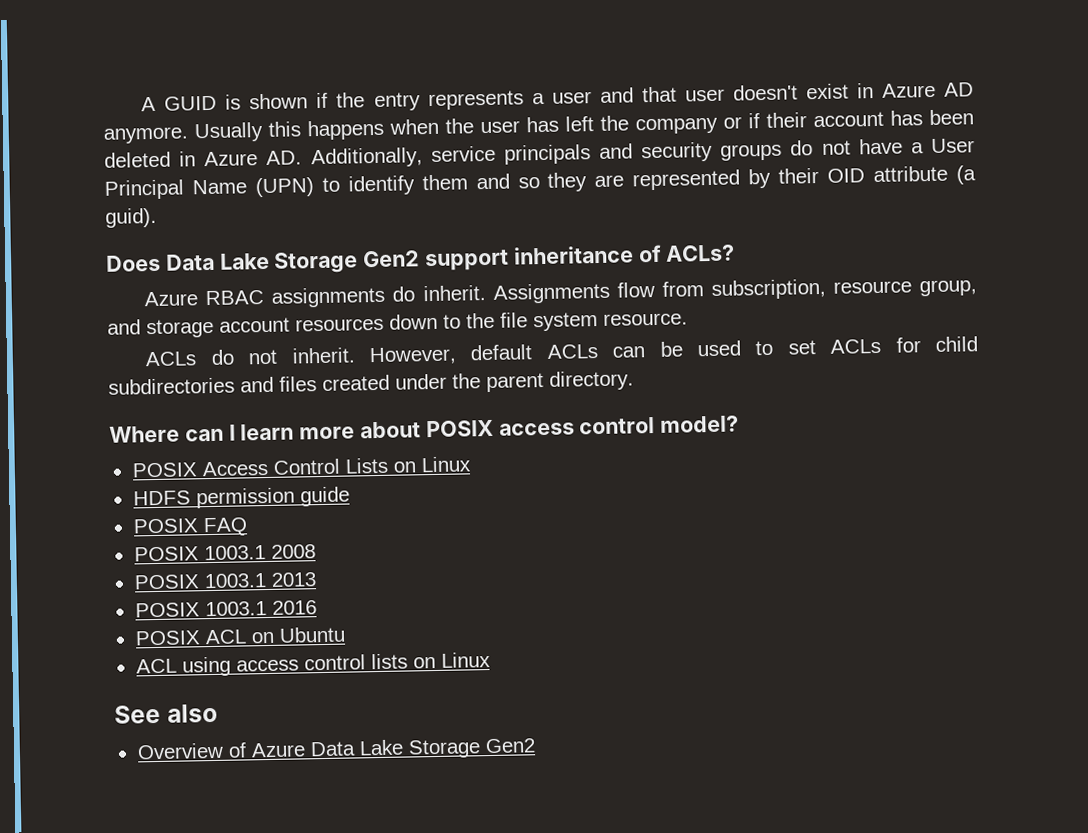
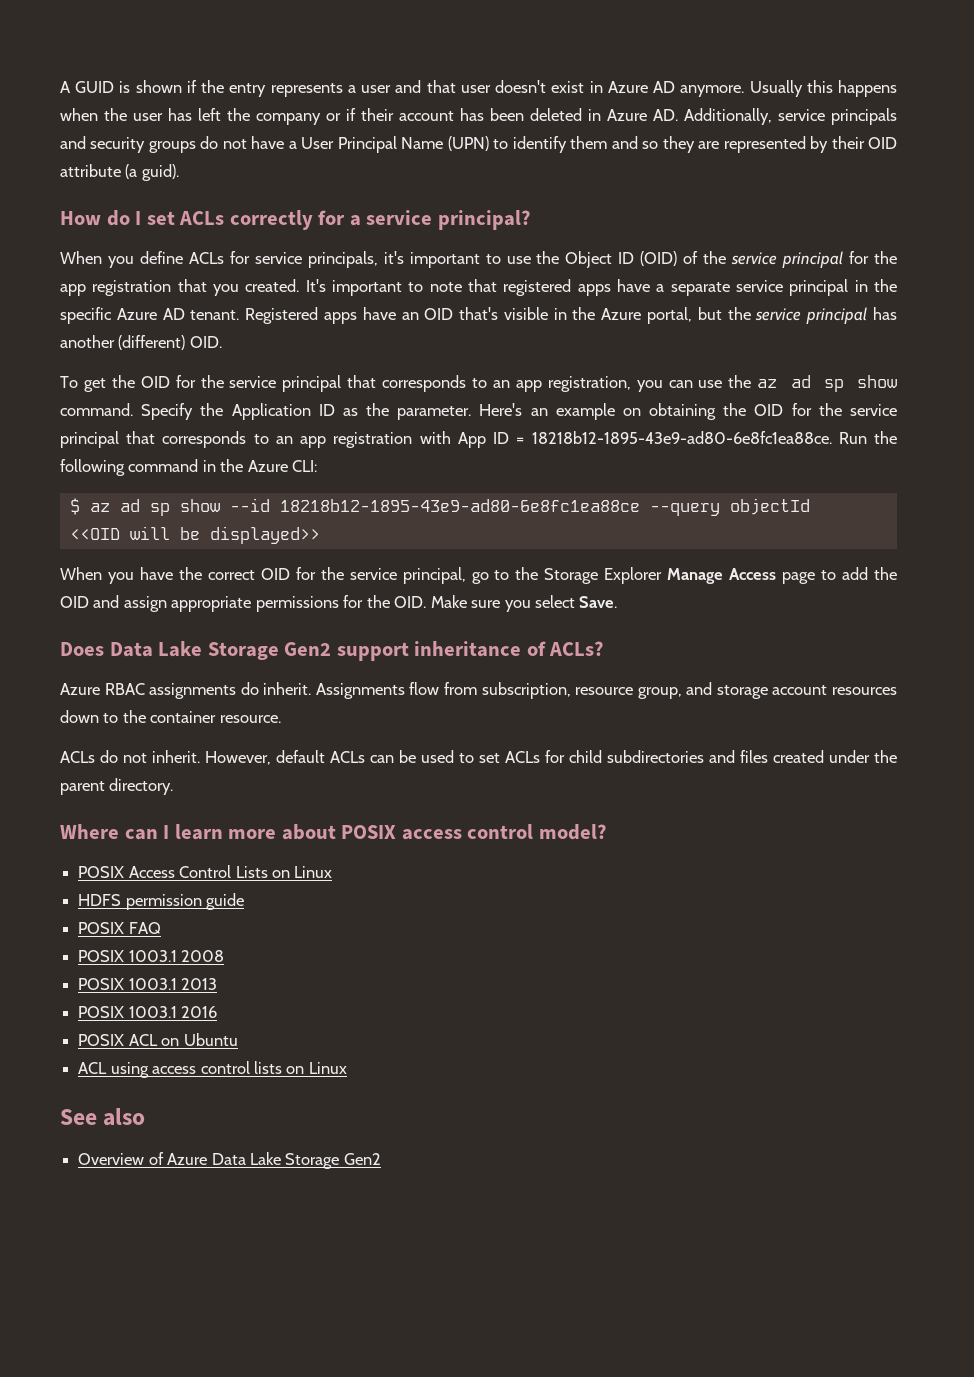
+ How do I set ACLs correctly for a service principal?
+ When you define ACLs for service principals, it's important to use the Object ID (OID) of the service principal for the app registration that you created. It's important to note that registered apps have a separate service principal in the specific Azure AD tenant. Registered apps have an OID that's visible in the Azure portal, but the service principal has another (different) OID.
+ To get the OID for the service principal that corresponds to an app registration, you can use the az ad sp show command. Specify the Application ID as the parameter. Here's an example on obtaining the OID for the service principal that corresponds to an app registration with App ID = 18218b12-1895-43e9-ad80-6e8fc1ea88ce. Run the following command in the Azure CLI:
+ $ az ad sp show --id 18218b12-1895-43e9-ad80-6e8fc1ea88ce --query objectId
+ <<OID will be displayed>>
+ When you have the correct OID for the service principal, go to the Storage Explorer Manage Access page to add the OID and assign appropriate permissions for the OID. Make sure you select Save.
- Assignments flow from subscription, resource group, and storage account resources down to the file system resource.
+ Assignments flow from subscription, resource group, and storage account resources down to the container resource.

